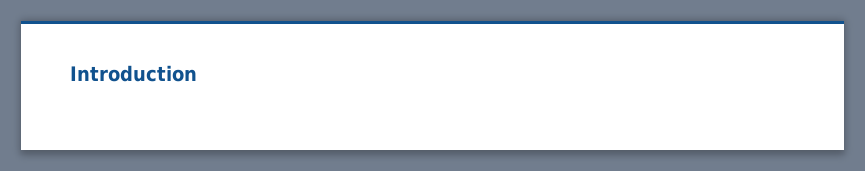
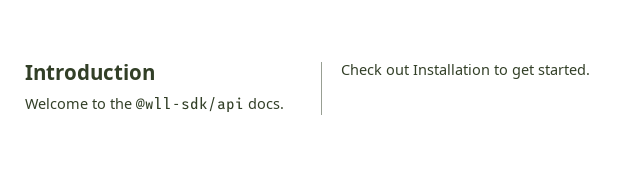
+ Welcome to the @wll-sdk/api docs. Check out Installation to get started.

